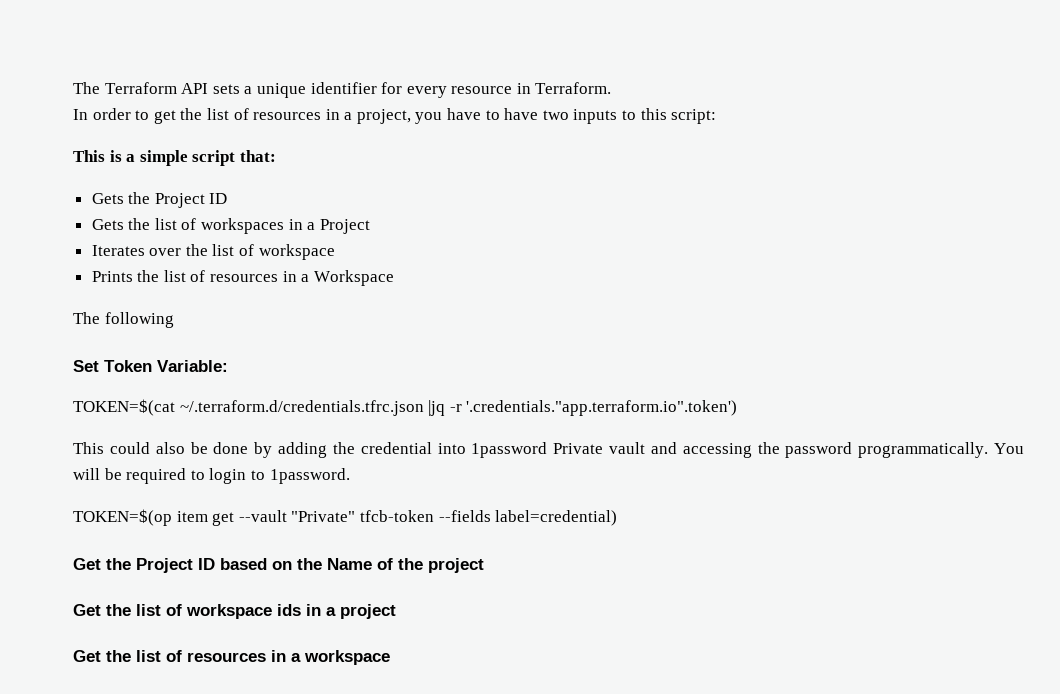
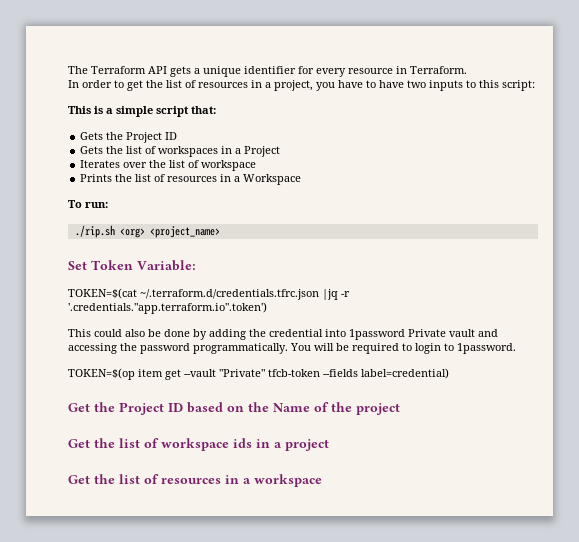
- The Terraform API sets a unique identifier for every resource in Terraform.
+ The Terraform API gets a unique identifier for every resource in Terraform.
- The following
+ To run:
+ ./rip.sh <org> <project_name>

